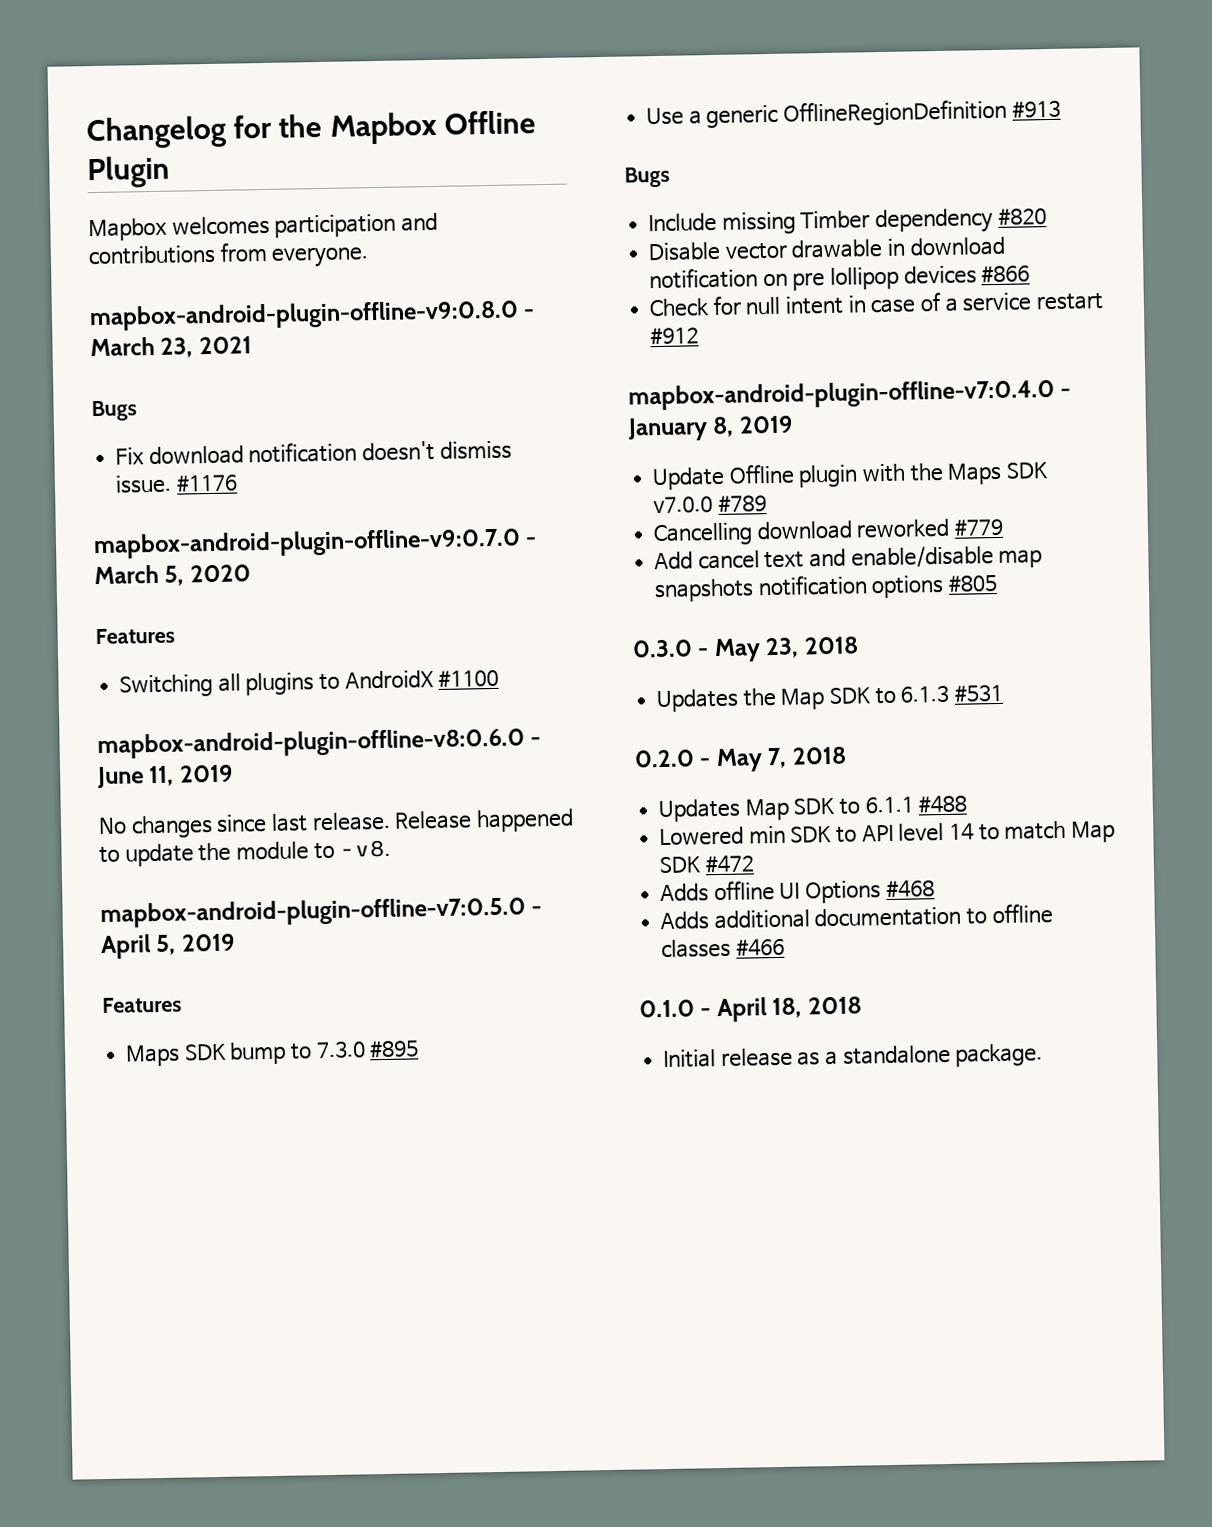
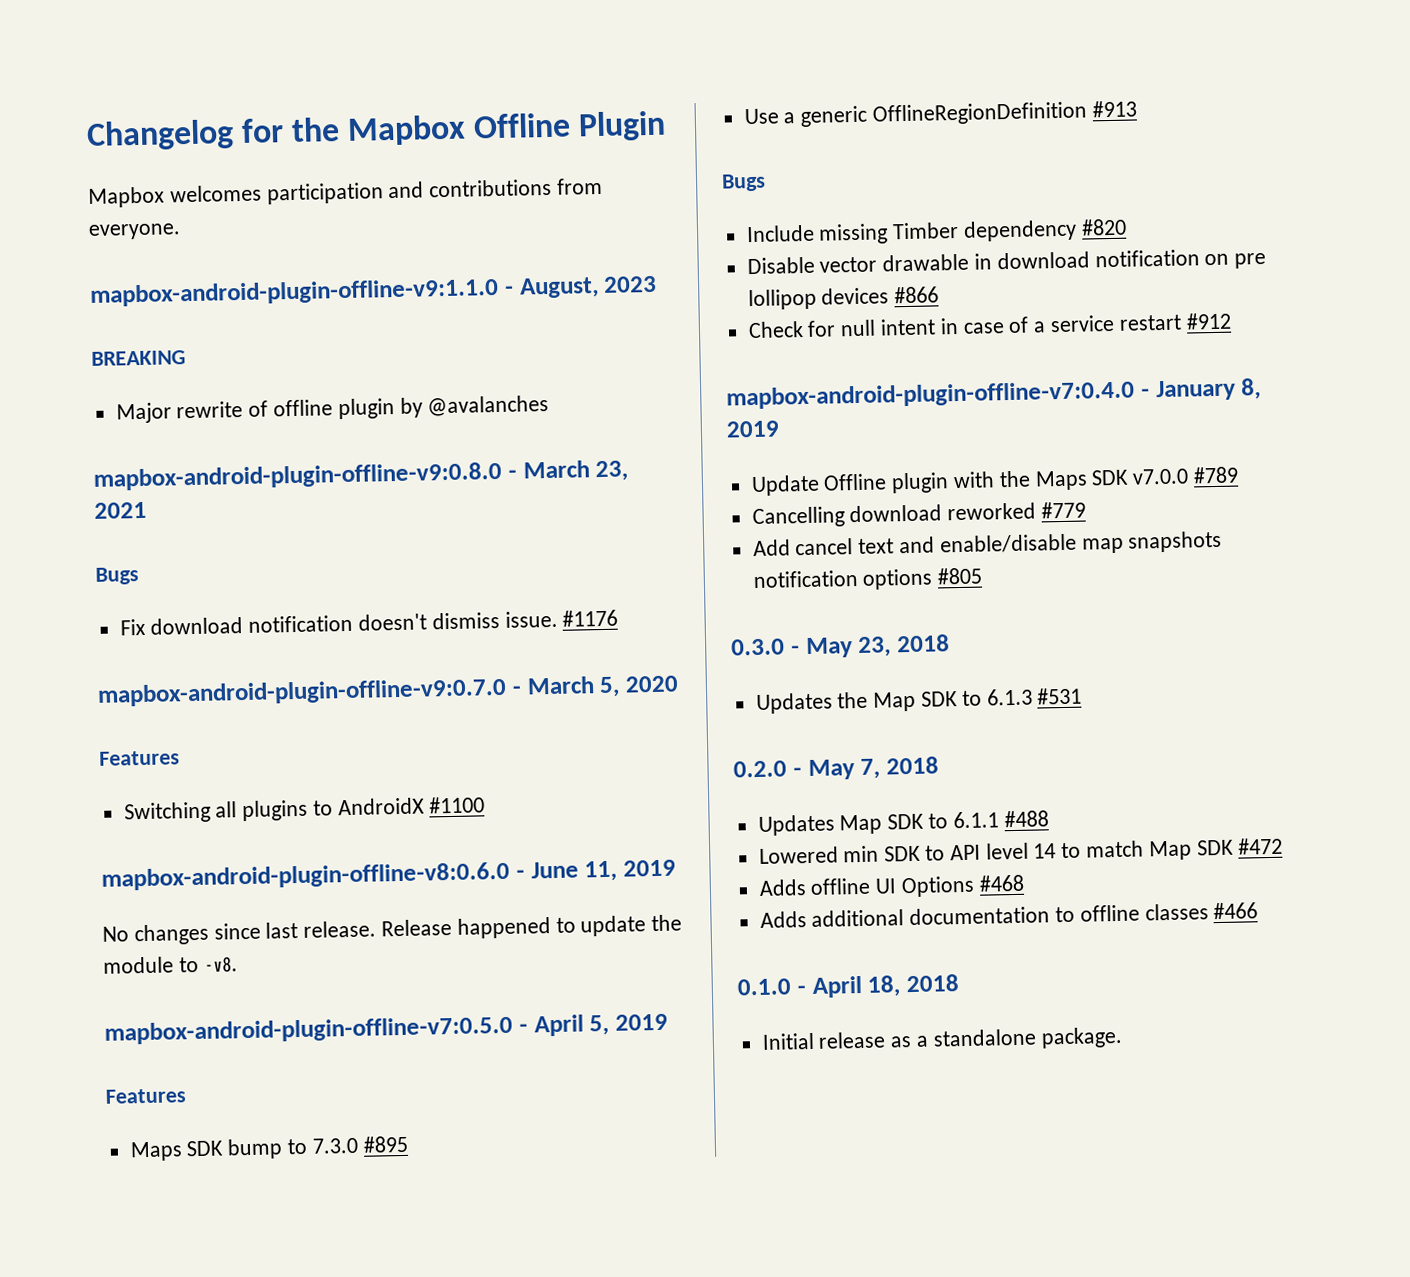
+ mapbox-android-plugin-offline-v9:1.1.0 - August, 2023
+ BREAKING
+ Major rewrite of offline plugin by @avalanches

